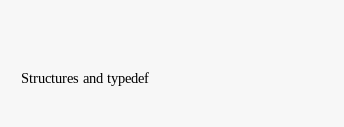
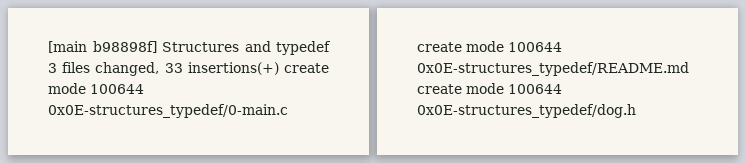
- Structures and typedef
+ [main b98898f] Structures and typedef 3 files changed, 33 insertions(+) create mode 100644 0x0E-structures_typedef/0-main.c create mode 100644 0x0E-structures_typedef/README.md create mode 100644 0x0E-structures_typedef/dog.h

